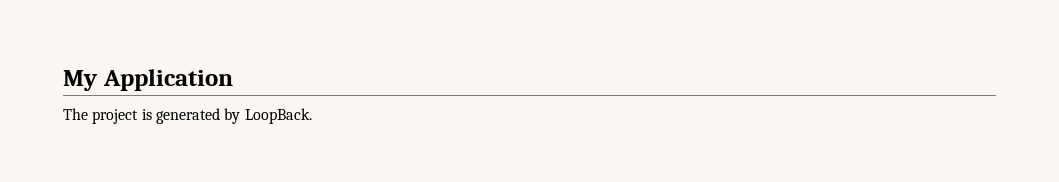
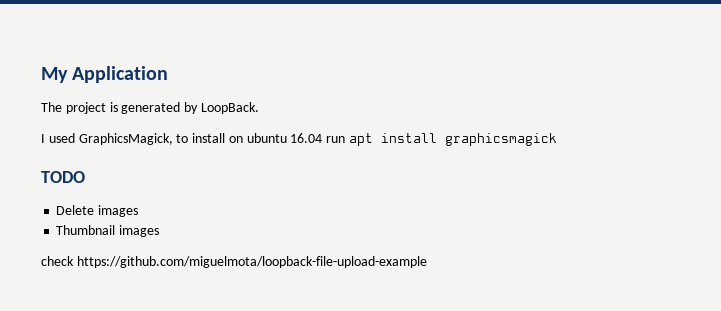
+ I used GraphicsMagick, to install on ubuntu 16.04 run apt install graphicsmagick
+ TODO
+ Delete images
+ Thumbnail images
+ check https://github.com/miguelmota/loopback-file-upload-example

